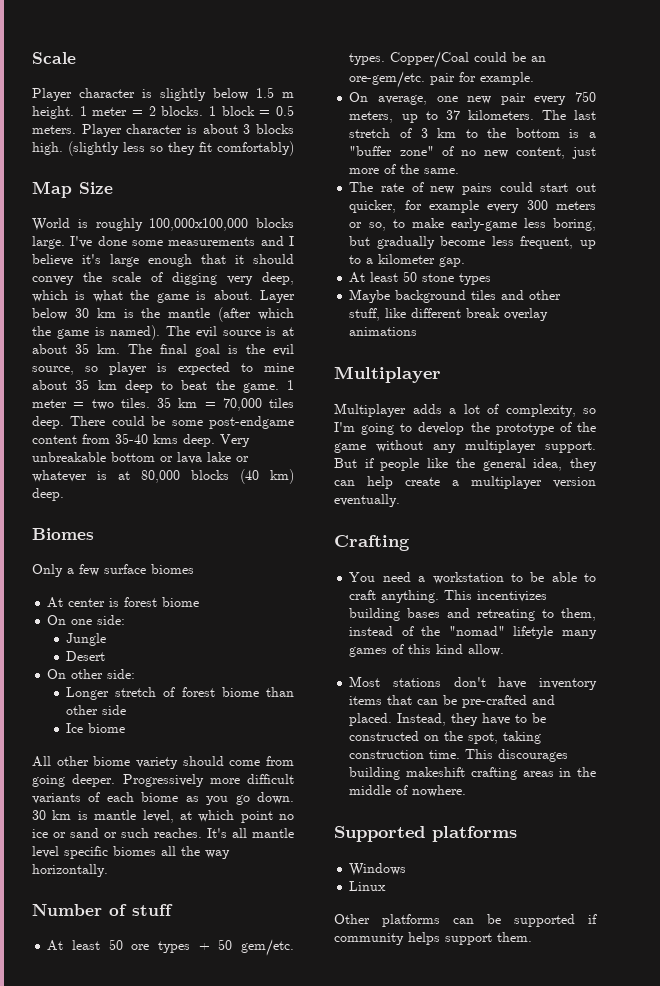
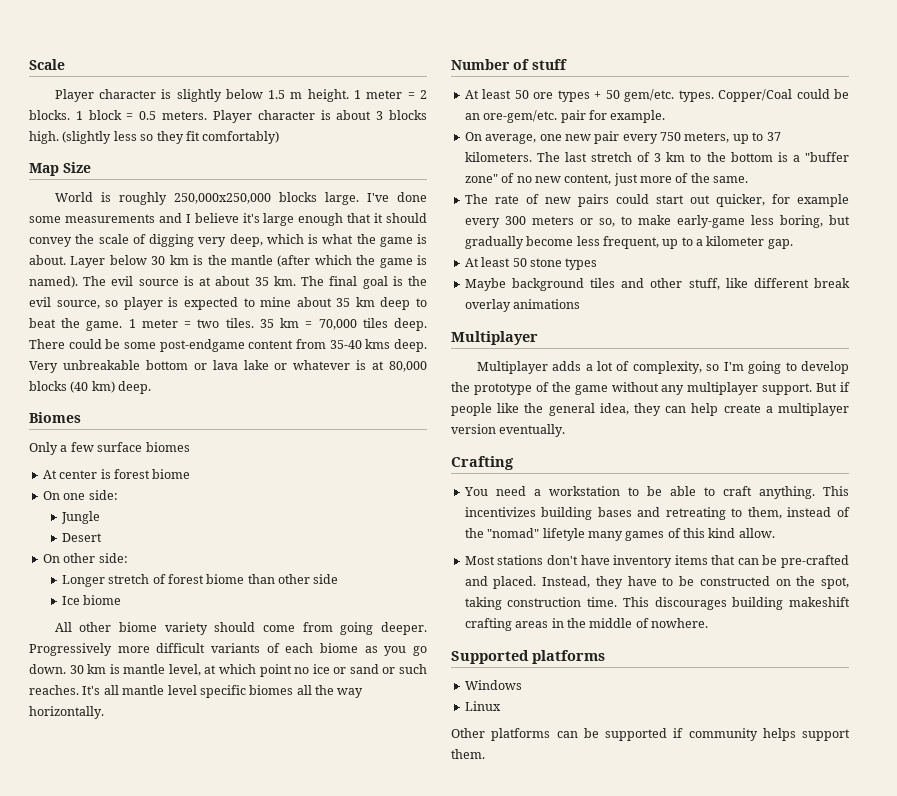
- World is roughly 100,000x100,000 blocks large.
+ World is roughly 250,000x250,000 blocks large.

